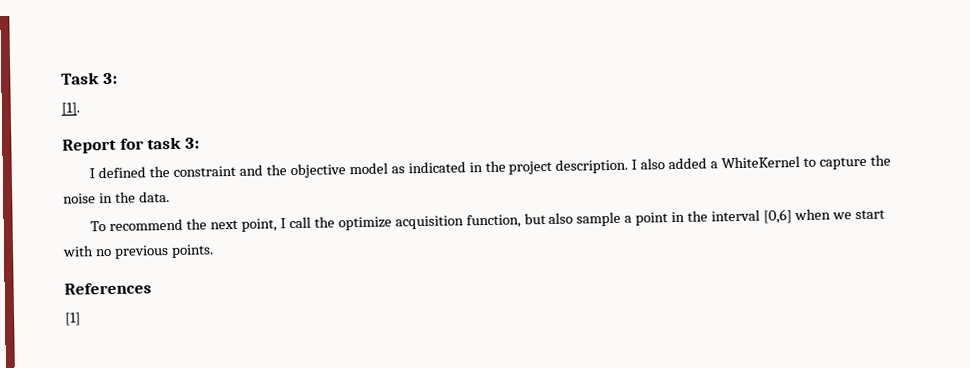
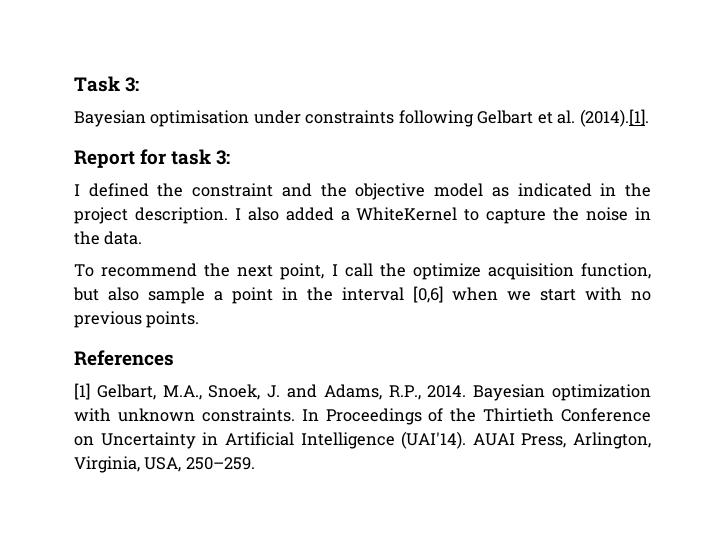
- [1].
+ Bayesian optimisation under constraints following Gelbart et al. (2014).[1].
- [1]
+ [1] Gelbart, M.A., Snoek, J. and Adams, R.P., 2014. Bayesian optimization with unknown constraints. In Proceedings of the Thirtieth Conference on Uncertainty in Artificial Intelligence (UAI'14). AUAI Press, Arlington, Virginia, USA, 250–259.

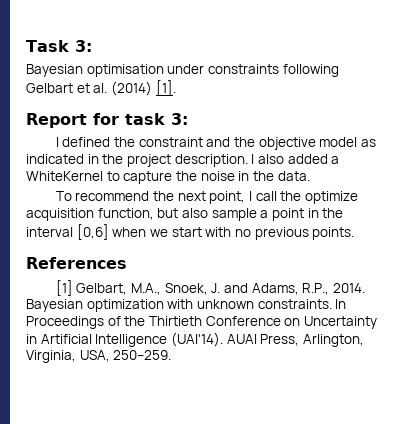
- Bayesian optimisation under constraints following Gelbart et al. (2014).[1].
+ Bayesian optimisation under constraints following Gelbart et al. (2014) [1].

